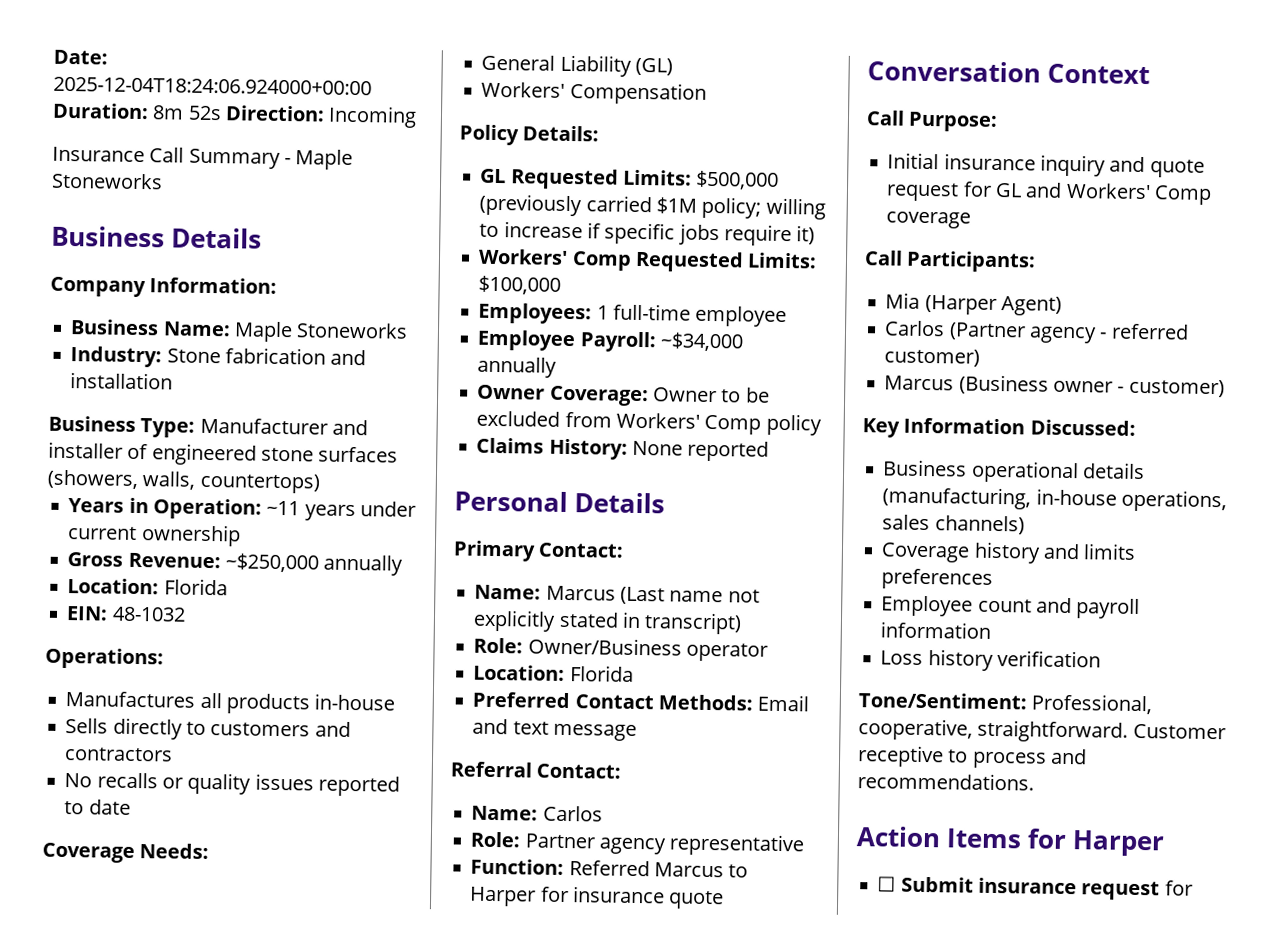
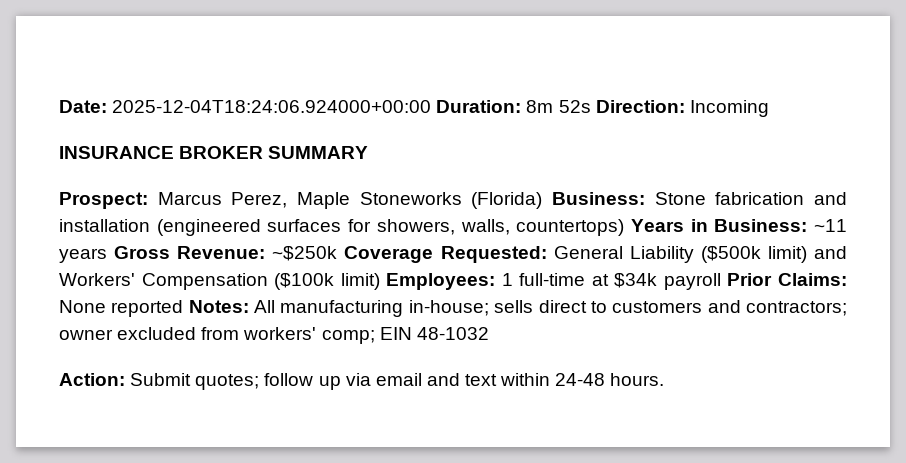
- Insurance Call Summary - Maple Stoneworks
- Business Details
- Company Information:
- Business Name: Maple Stoneworks
- Industry: Stone fabrication and installation
- Business Type: Manufacturer and installer of engineered stone surfaces (showers, walls, countertops)
- Years in Operation: ~11 years under current ownership
- Gross Revenue: ~$250,000 annually
- Location: Florida
- EIN: 48-1032
- Operations:
- Manufactures all products in-house
- Sells directly to customers and contractors
- No recalls or quality issues reported to date
- Coverage Needs:
- General Liability (GL)
- Workers' Compensation
- Policy Details:
- GL Requested Limits: $500,000 (previously carried $1M policy; willing to increase if specific jobs require it)
- Workers' Comp Requested Limits: $100,000
- Employees: 1 full-time employee
- Employee Payroll: ~$34,000 annually
- Owner Coverage: Owner to be excluded from Workers' Comp policy
- Claims History: None reported
- Personal Details
- Primary Contact:
- Name: Marcus (Last name not explicitly stated in transcript)
- Role: Owner/Business operator
- Location: Florida
- Preferred Contact Methods: Email and text message
- Referral Contact:
- Name: Carlos
- Role: Partner agency representative
- Function: Referred Marcus to Harper for insurance quote
- Conversation Context
- Call Purpose:
- Initial insurance inquiry and quote request for GL and Workers' Comp coverage
- Call Participants:
- Mia (Harper Agent)
- Carlos (Partner agency - referred customer)
- Marcus (Business owner - customer)
- Key Information Discussed:
- Business operational details (manufacturing, in-house operations, sales channels)
- Coverage history and limits preferences
- Employee count and payroll information
- Loss history verification
- Tone/Sentiment: Professional, cooperative, straightforward. Customer receptive to process and recommendations.
- Action Items for Harper
- ☐ Submit insurance request for
+ INSURANCE BROKER SUMMARY
+ Prospect: Marcus Perez, Maple Stoneworks (Florida) Business: Stone fabrication and installation (engineered surfaces for showers, walls, countertops) Years in Business: ~11 years Gross Revenue: ~$250k Coverage Requested: General Liability ($500k limit) and Workers' Compensation ($100k limit) Employees: 1 full-time at $34k payroll Prior Claims: None reported Notes: All manufacturing in-house; sells direct to customers and contractors; owner excluded from workers' comp; EIN 48-1032
+ Action: Submit quotes; follow up via email and text within 24-48 hours.

